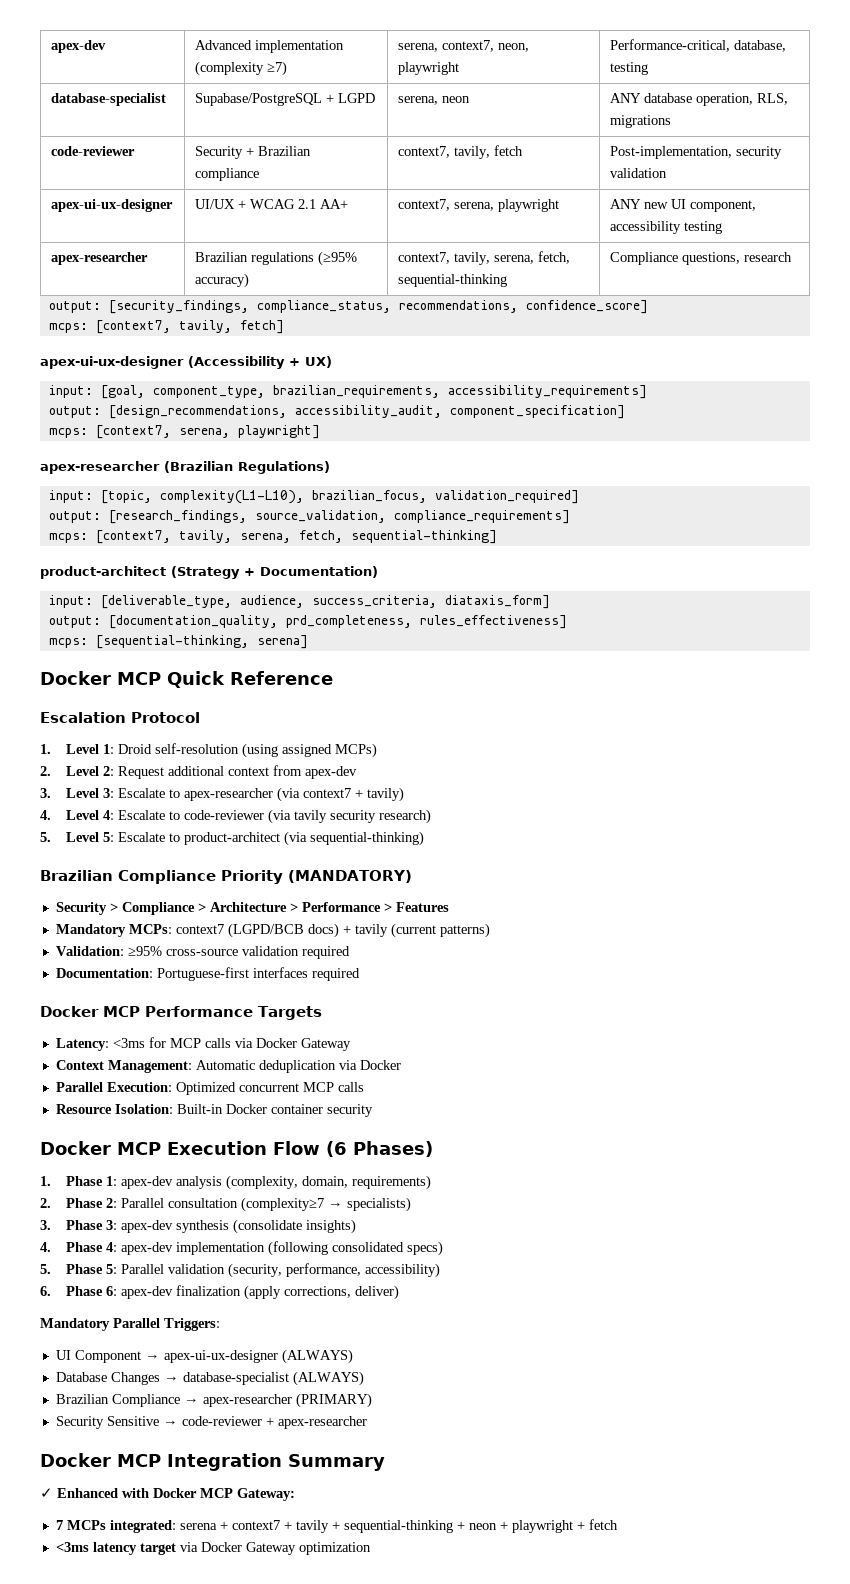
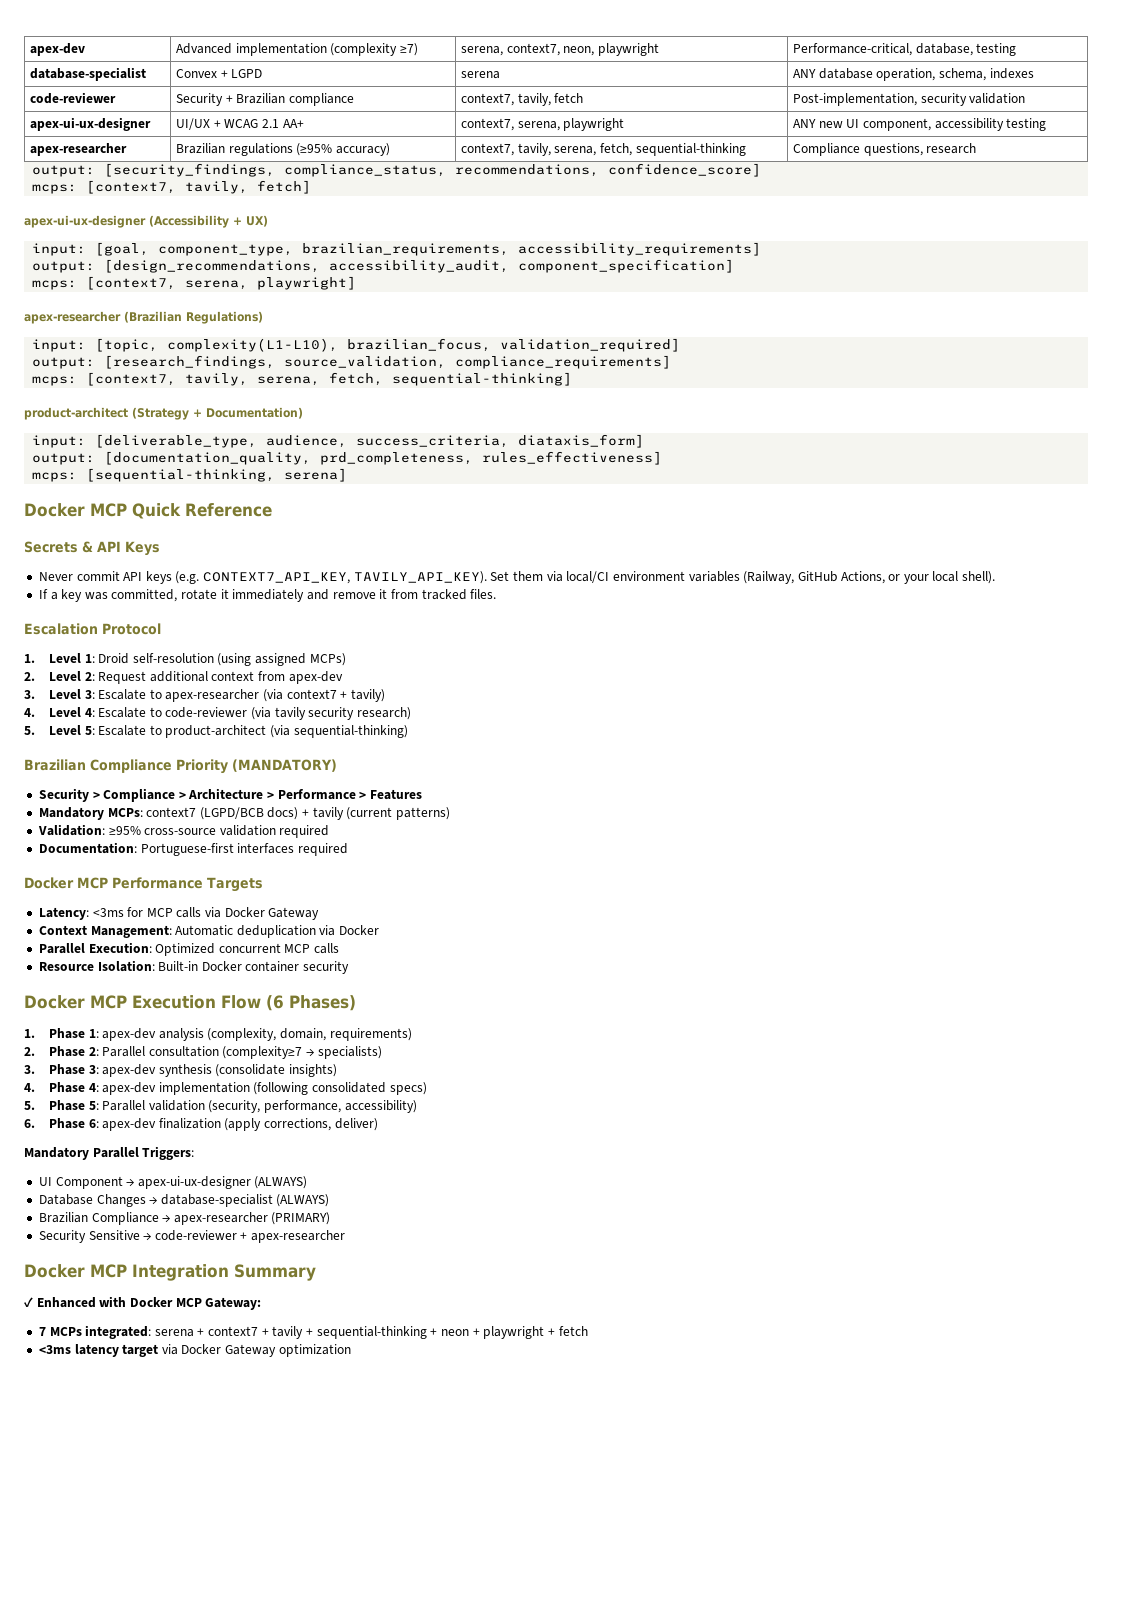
- database-specialist | Supabase/PostgreSQL + LGPD | serena, neon | ANY database operation, RLS, migrations
+ database-specialist | Convex + LGPD | serena | ANY database operation, schema, indexes
+ Secrets & API Keys
+ Never commit API keys (e.g. CONTEXT7_API_KEY, TAVILY_API_KEY). Set them via local/CI environment variables (Railway, GitHub Actions, or your local shell).
+ If a key was committed, rotate it immediately and remove it from tracked files.

